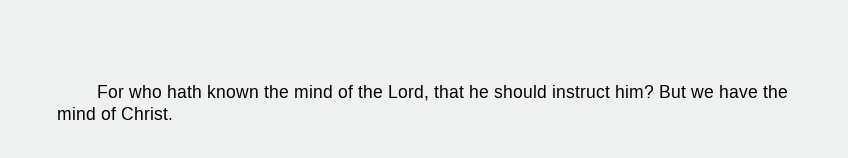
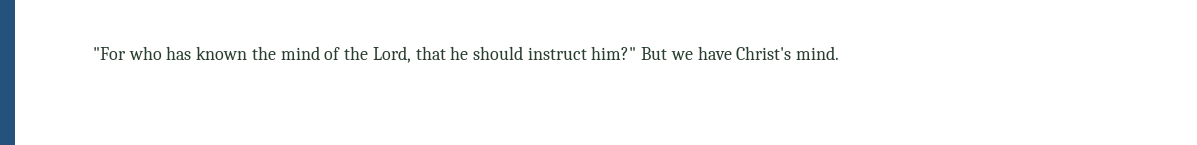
- For who hath known the mind of the Lord, that he should instruct him?
+ "For who has known the mind of the Lord, that he should instruct him?"
- But we have the mind of Christ.
+ But we have Christ's mind.

